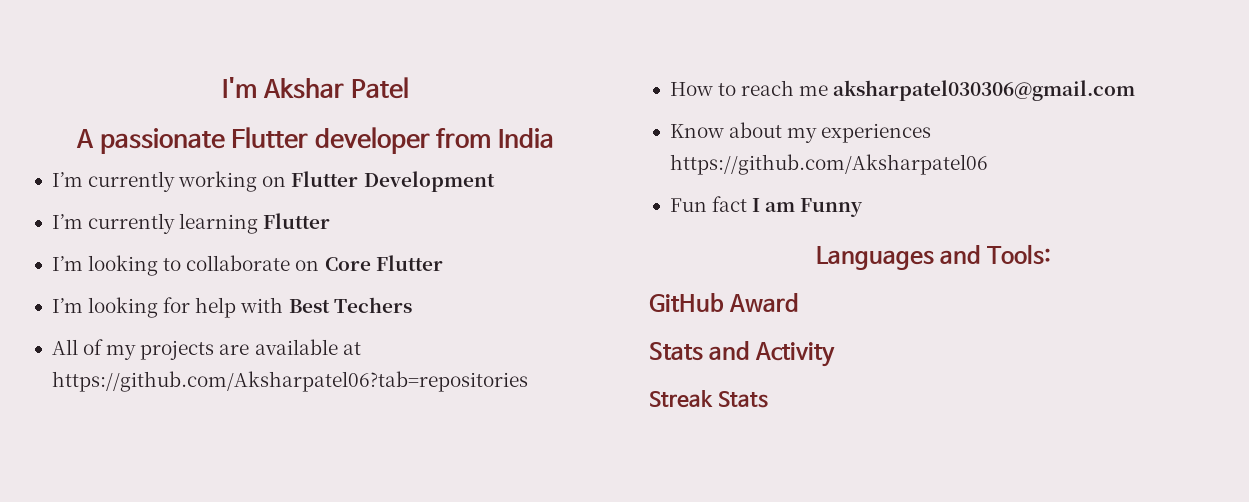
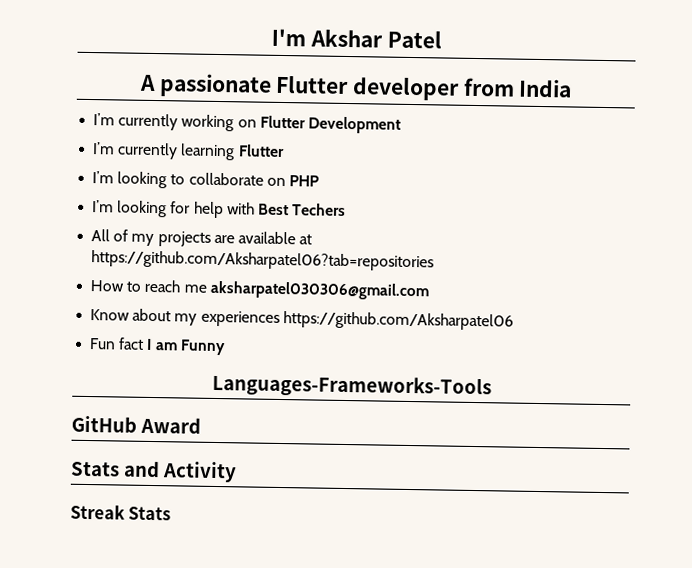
- I’m looking to collaborate on Core Flutter
+ I’m looking to collaborate on PHP
- Languages and Tools:
+ Languages-Frameworks-Tools

